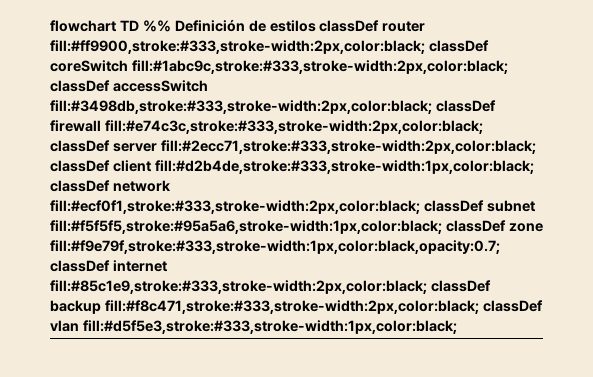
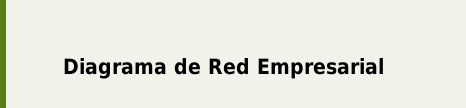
- flowchart TD %% Definición de estilos classDef router fill:#ff9900,stroke:#333,stroke-width:2px,color:black; classDef coreSwitch fill:#1abc9c,stroke:#333,stroke-width:2px,color:black; classDef accessSwitch fill:#3498db,stroke:#333,stroke-width:2px,color:black; classDef firewall fill:#e74c3c,stroke:#333,stroke-width:2px,color:black; classDef server fill:#2ecc71,stroke:#333,stroke-width:2px,color:black; classDef client fill:#d2b4de,stroke:#333,stroke-width:1px,color:black; classDef network fill:#ecf0f1,stroke:#333,stroke-width:2px,color:black; classDef subnet fill:#f5f5f5,stroke:#95a5a6,stroke-width:1px,color:black; classDef zone fill:#f9e79f,stroke:#333,stroke-width:1px,color:black,opacity:0.7; classDef internet fill:#85c1e9,stroke:#333,stroke-width:2px,color:black; classDef backup fill:#f8c471,stroke:#333,stroke-width:2px,color:black; classDef vlan fill:#d5f5e3,stroke:#333,stroke-width:1px,color:black;
+ Diagrama de Red Empresarial

